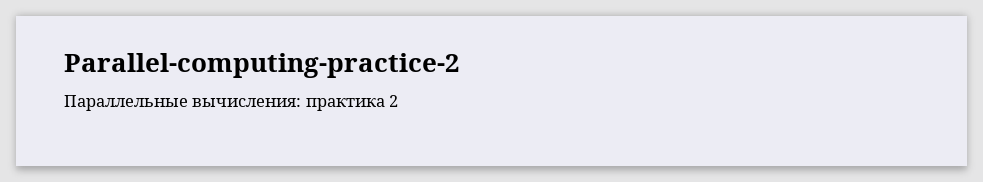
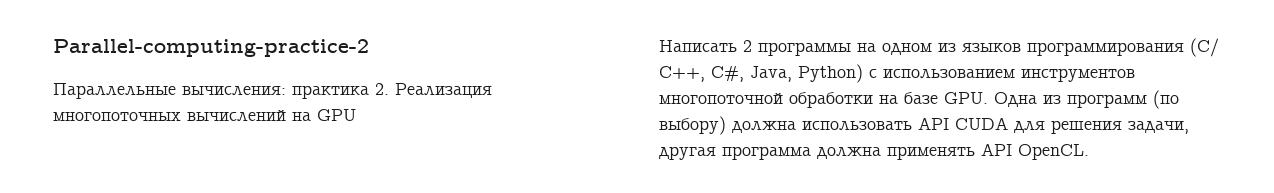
- Параллельные вычисления: практика 2
+ Параллельные вычисления: практика 2. Реализация многопоточных вычислений на GPU
+ Написать 2 программы на одном из языков программирования (С/ C++, C#, Java, Python) с использованием инструментов многопоточной обработки на базе GPU. Одна из программ (по выбору) должна использовать API CUDA для решения задачи, другая программа должна применять API OpenCL.

